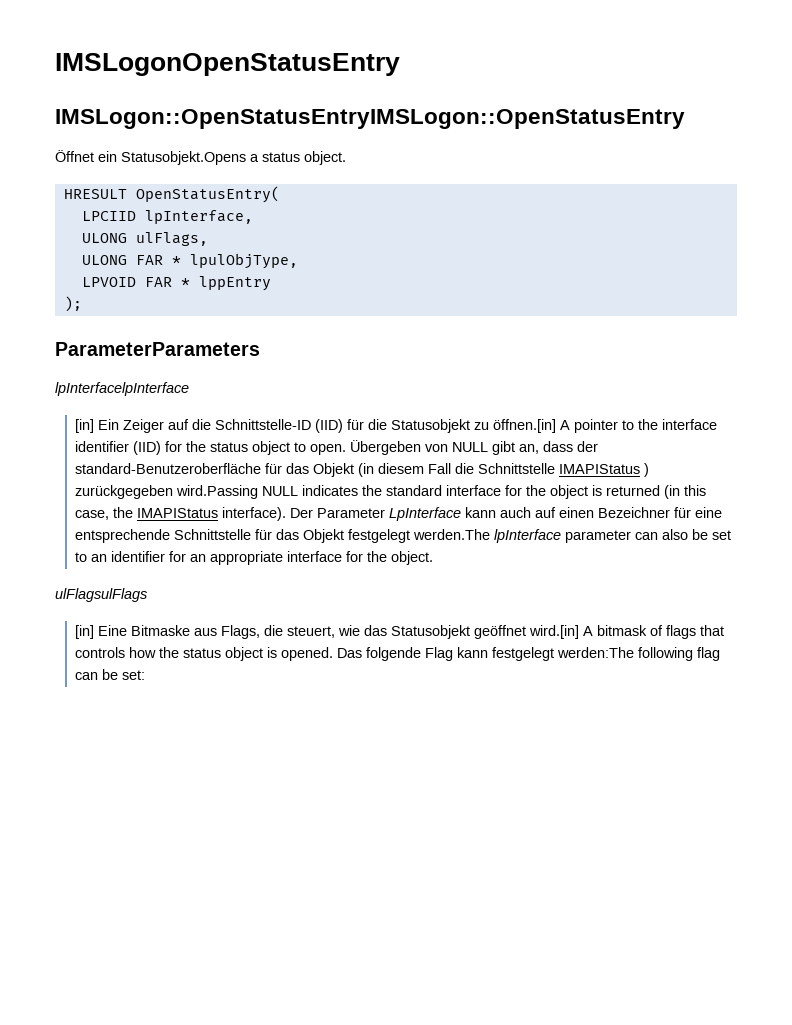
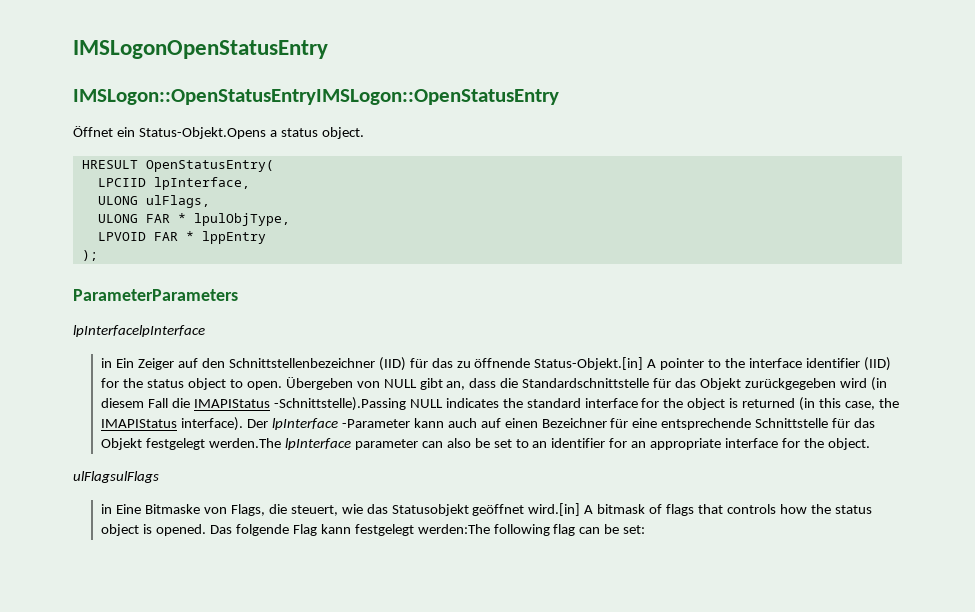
- Öffnet ein Statusobjekt.Opens a status object.
+ Öffnet ein Status-Objekt.Opens a status object.
- [in] Ein Zeiger auf die Schnittstelle-ID (IID) für die Statusobjekt zu öffnen.[in] A pointer to the interface identifier (IID) for the status object to open.
+ in Ein Zeiger auf den Schnittstellenbezeichner (IID) für das zu öffnende Status-Objekt.[in] A pointer to the interface identifier (IID) for the status object to open.
- Übergeben von NULL gibt an, dass der standard-Benutzeroberfläche für das Objekt (in diesem Fall die Schnittstelle IMAPIStatus ) zurückgegeben wird.Passing NULL indicates the standard interface for the object is returned (in this case, the IMAPIStatus interface).
+ Übergeben von NULL gibt an, dass die Standardschnittstelle für das Objekt zurückgegeben wird (in diesem Fall die IMAPIStatus -Schnittstelle).Passing NULL indicates the standard interface for the object is returned (in this case, the IMAPIStatus interface).
- Der Parameter LpInterface kann auch auf einen Bezeichner für eine entsprechende Schnittstelle für das Objekt festgelegt werden.The lpInterface parameter can also be set to an identifier for an appropriate interface for the object.
+ Der lpInterface -Parameter kann auch auf einen Bezeichner für eine entsprechende Schnittstelle für das Objekt festgelegt werden.The lpInterface parameter can also be set to an identifier for an appropriate interface for the object.
- [in] Eine Bitmaske aus Flags, die steuert, wie das Statusobjekt geöffnet wird.[in] A bitmask of flags that controls how the status object is opened.
+ in Eine Bitmaske von Flags, die steuert, wie das Statusobjekt geöffnet wird.[in] A bitmask of flags that controls how the status object is opened.

